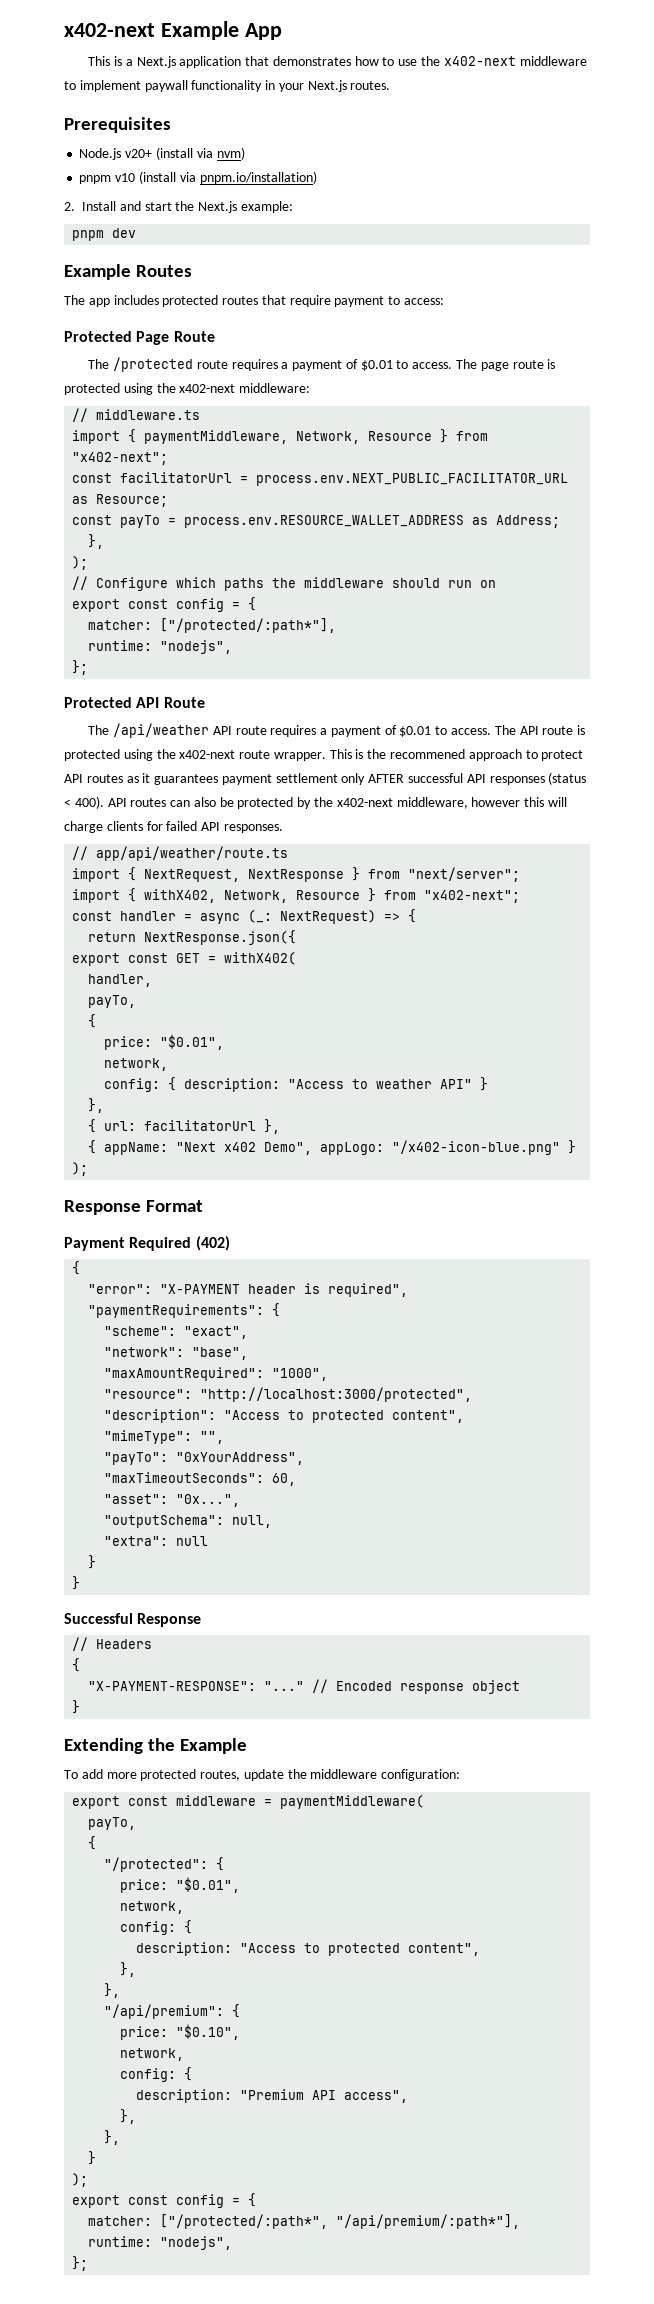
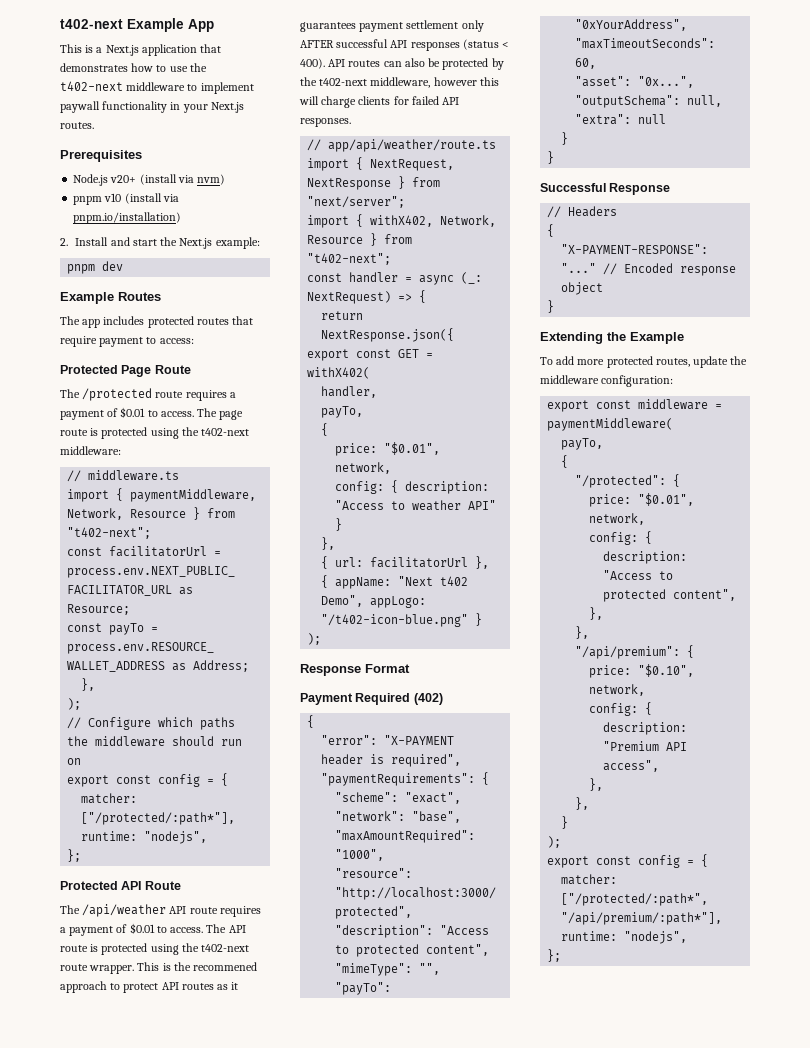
- x402-next Example App
+ t402-next Example App
- This is a Next.js application that demonstrates how to use the x402-next middleware to implement paywall functionality in your Next.js routes.
+ This is a Next.js application that demonstrates how to use the t402-next middleware to implement paywall functionality in your Next.js routes.
- The page route is protected using the x402-next middleware:
+ The page route is protected using the t402-next middleware:
- import { paymentMiddleware, Network, Resource } from "x402-next";
+ import { paymentMiddleware, Network, Resource } from "t402-next";
- The API route is protected using the x402-next route wrapper.
+ The API route is protected using the t402-next route wrapper.
- API routes can also be protected by the x402-next middleware, however this will charge clients for failed API responses.
+ API routes can also be protected by the t402-next middleware, however this will charge clients for failed API responses.
- import { withX402, Network, Resource } from "x402-next";
+ import { withX402, Network, Resource } from "t402-next";
- { appName: "Next x402 Demo", appLogo: "/x402-icon-blue.png" }
+ { appName: "Next t402 Demo", appLogo: "/t402-icon-blue.png" }

